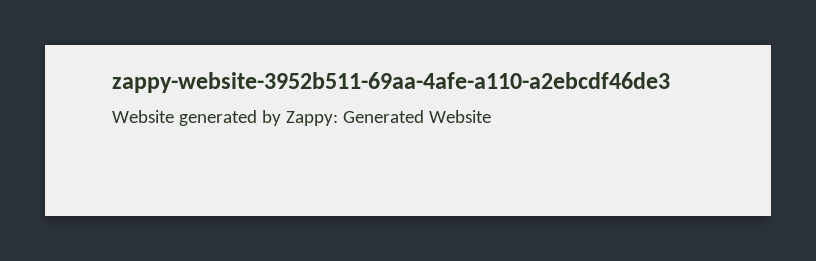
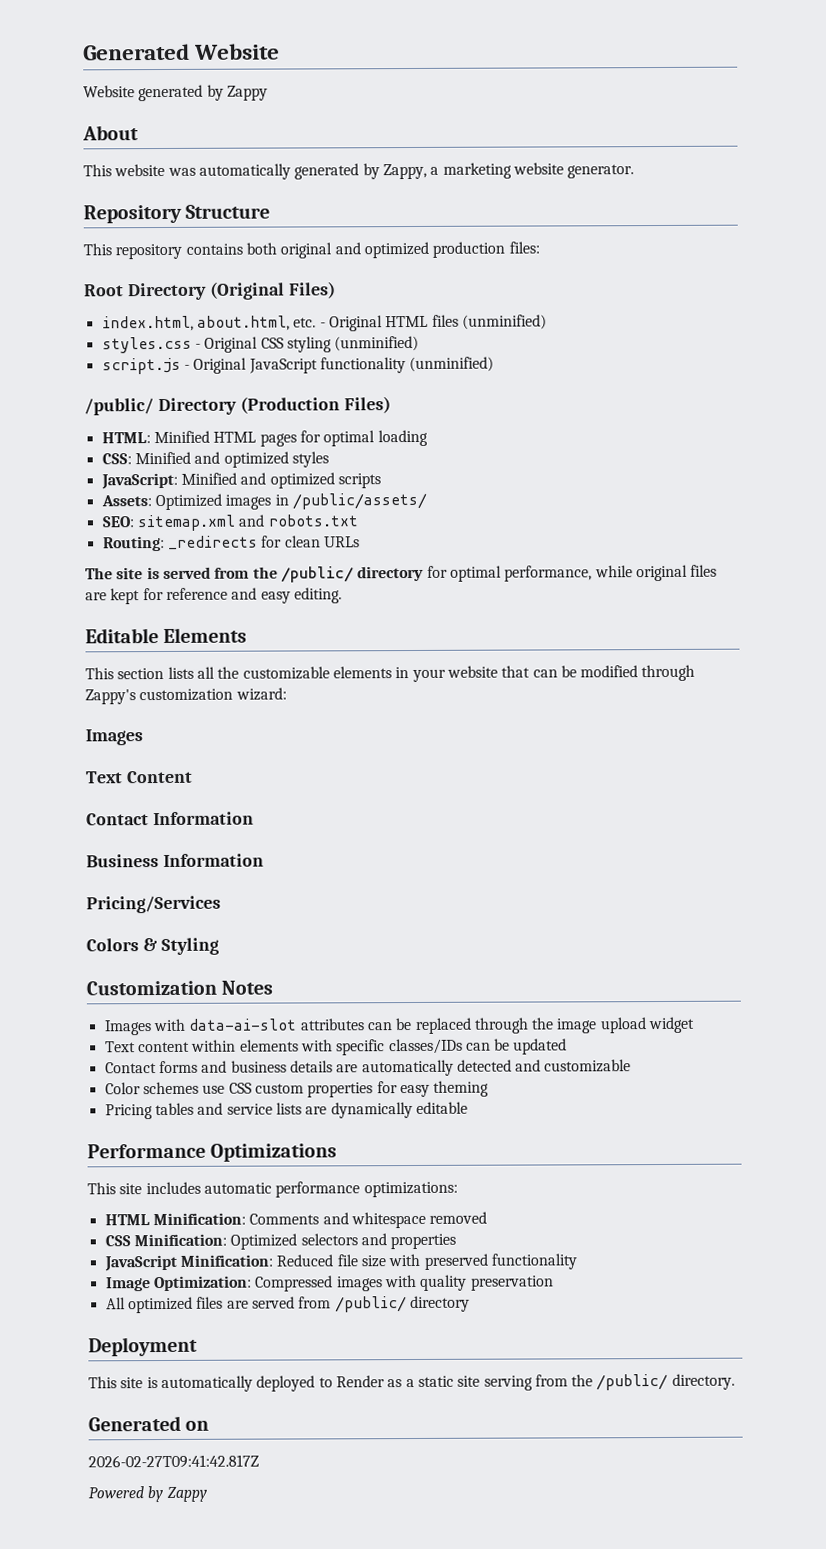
- zappy-website-3952b511-69aa-4afe-a110-a2ebcdf46de3
+ Generated Website
- Website generated by Zappy: Generated Website
+ Website generated by Zappy
+ About
+ This website was automatically generated by Zappy, a marketing website generator.
+ Repository Structure
+ This repository contains both original and optimized production files:
+ Root Directory (Original Files)
+ index.html, about.html, etc. - Original HTML files (unminified)
+ styles.css - Original CSS styling (unminified)
+ script.js - Original JavaScript functionality (unminified)
+ /public/ Directory (Production Files)
+ HTML: Minified HTML pages for optimal loading
+ CSS: Minified and optimized styles
+ JavaScript: Minified and optimized scripts
+ Assets: Optimized images in /public/assets/
+ SEO: sitemap.xml and robots.txt
+ Routing: _redirects for clean URLs
+ The site is served from the /public/ directory for optimal performance, while original files are kept for reference and easy editing.
+ Editable Elements
+ This section lists all the customizable elements in your website that can be modified through Zappy's customization wizard:
+ Images
+ Text Content
+ Contact Information
+ Business Information
+ Pricing/Services
+ Colors & Styling
+ Customization Notes
+ Images with data-ai-slot attributes can be replaced through the image upload widget
+ Text content within elements with specific classes/IDs can be updated
+ Contact forms and business details are automatically detected and customizable
+ Color schemes use CSS custom properties for easy theming
+ Pricing tables and service lists are dynamically editable
+ Performance Optimizations
+ This site includes automatic performance optimizations:
+ HTML Minification: Comments and whitespace removed
+ CSS Minification: Optimized selectors and properties
+ JavaScript Minification: Reduced file size with preserved functionality
+ Image Optimization: Compressed images with quality preservation
+ All optimized files are served from /public/ directory
+ Deployment
+ This site is automatically deployed to Render as a static site serving from the /public/ directory.
+ Generated on
+ 2026-02-27T09:41:42.817Z
+ Powered by Zappy

